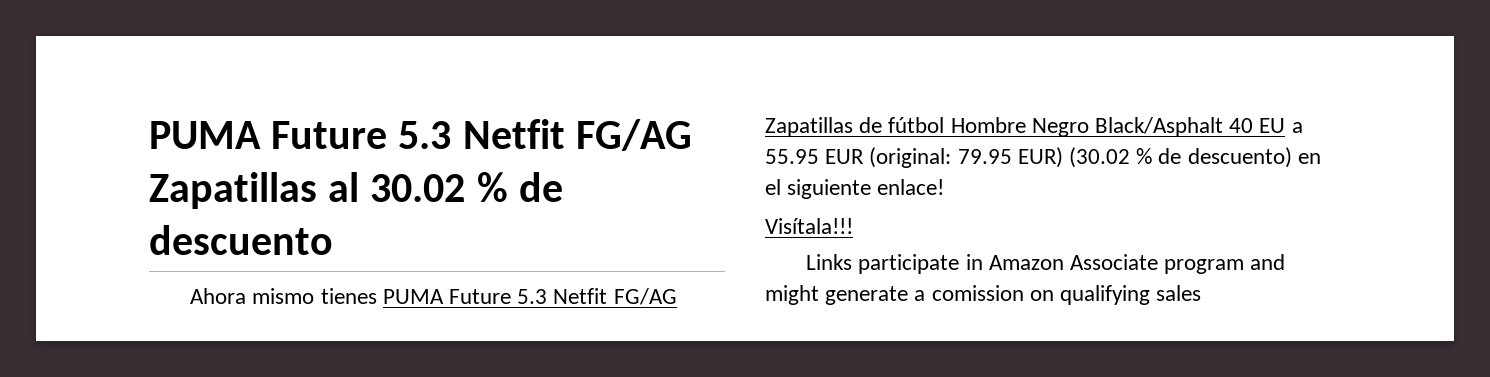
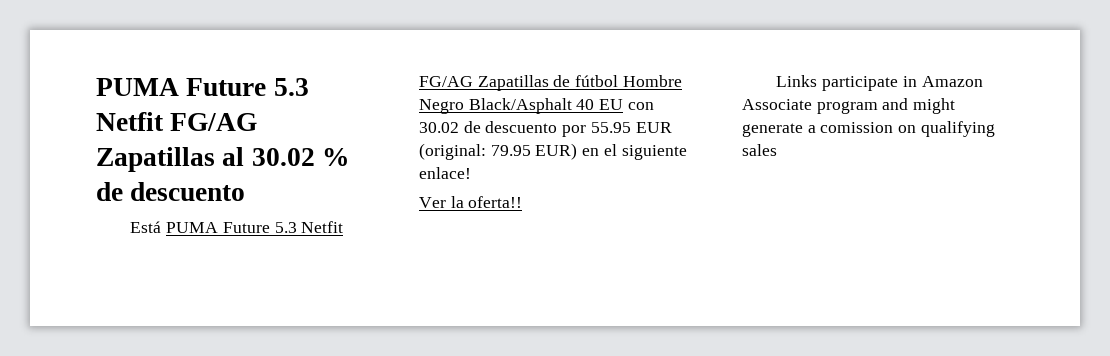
- Ahora mismo tienes PUMA Future 5.3 Netfit FG/AG Zapatillas de fútbol Hombre Negro Black/Asphalt 40 EU a 55.95 EUR (original: 79.95 EUR) (30.02 % de descuento) en el siguiente enlace!
+ Está PUMA Future 5.3 Netfit FG/AG Zapatillas de fútbol Hombre Negro Black/Asphalt 40 EU con 30.02 de descuento por 55.95 EUR (original: 79.95 EUR) en el siguiente enlace!
- Visítala!!!
+ Ver la oferta!!

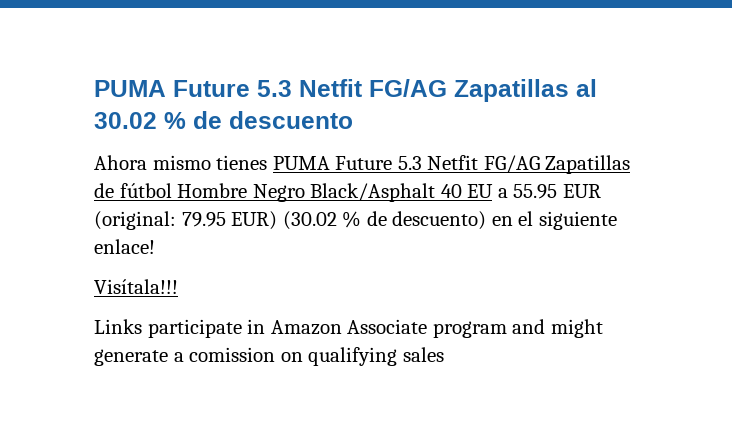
- Está PUMA Future 5.3 Netfit FG/AG Zapatillas de fútbol Hombre Negro Black/Asphalt 40 EU con 30.02 de descuento por 55.95 EUR (original: 79.95 EUR) en el siguiente enlace!
+ Ahora mismo tienes PUMA Future 5.3 Netfit FG/AG Zapatillas de fútbol Hombre Negro Black/Asphalt 40 EU a 55.95 EUR (original: 79.95 EUR) (30.02 % de descuento) en el siguiente enlace!
- Ver la oferta!!
+ Visítala!!!

